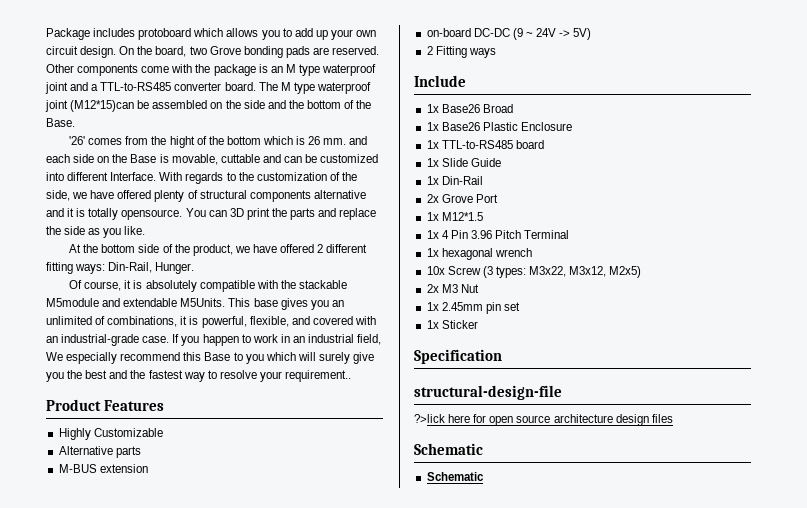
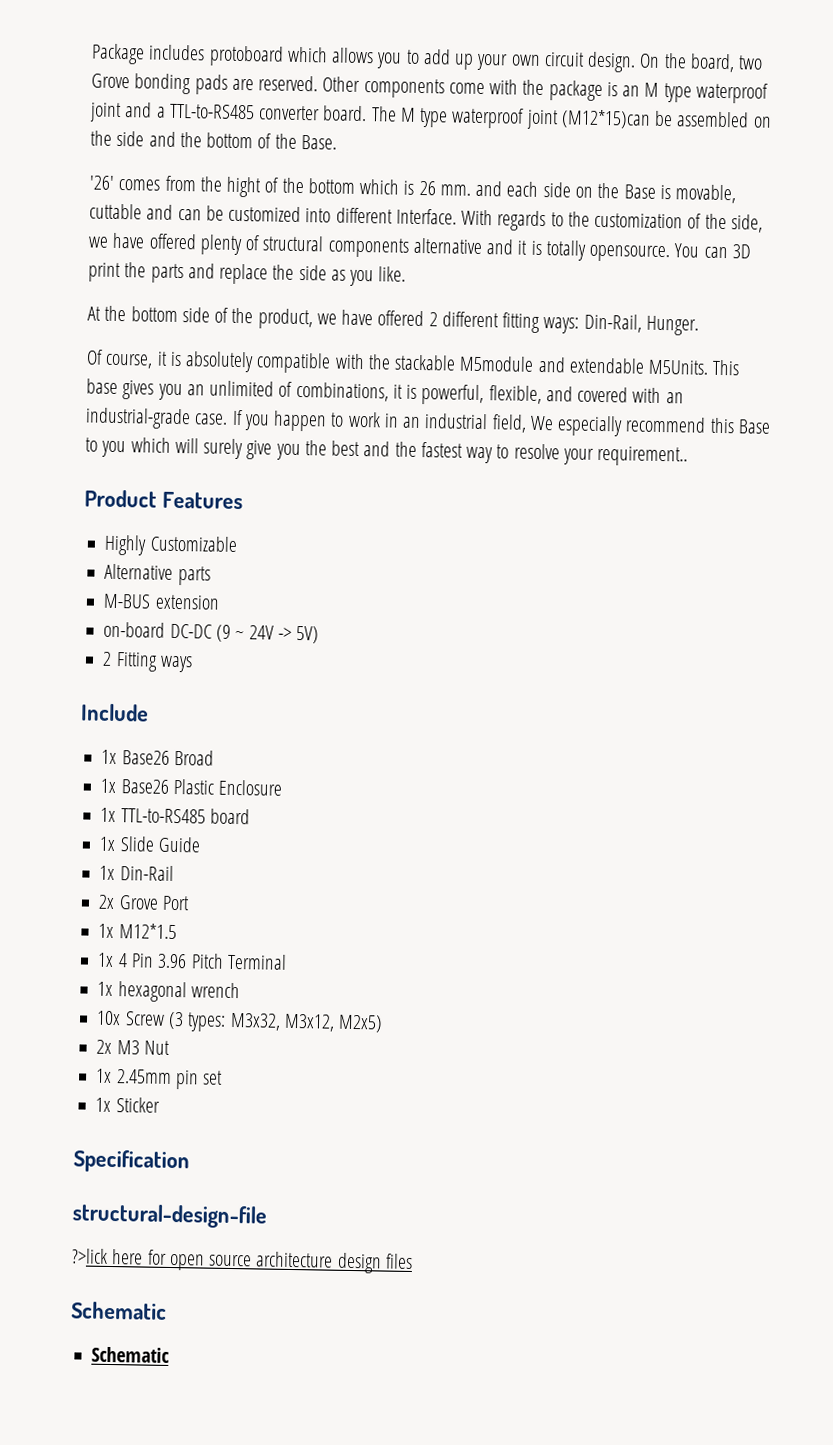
- 10x Screw (3 types: M3x22, M3x12, M2x5)
+ 10x Screw (3 types: M3x32, M3x12, M2x5)

